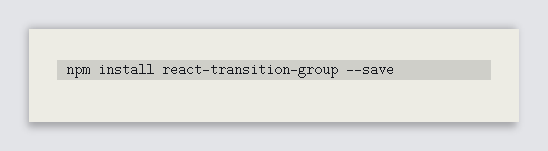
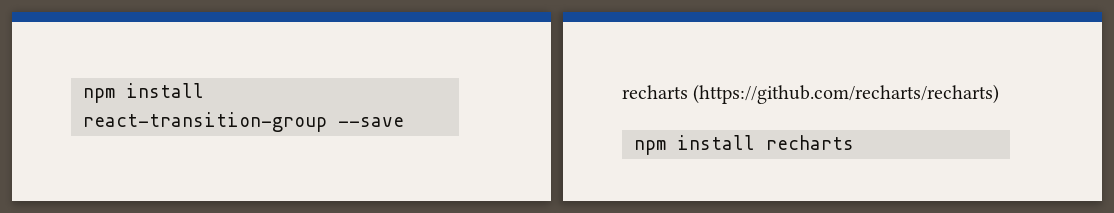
+ recharts (https://github.com/recharts/recharts)
+ npm install recharts

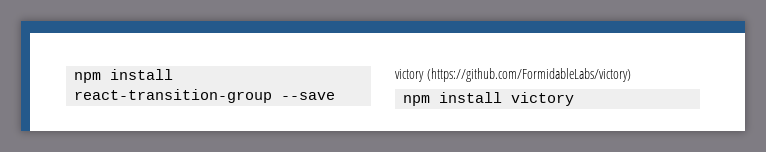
- recharts (https://github.com/recharts/recharts)
- npm install recharts
+ victory (https://github.com/FormidableLabs/victory)
+ npm install victory

